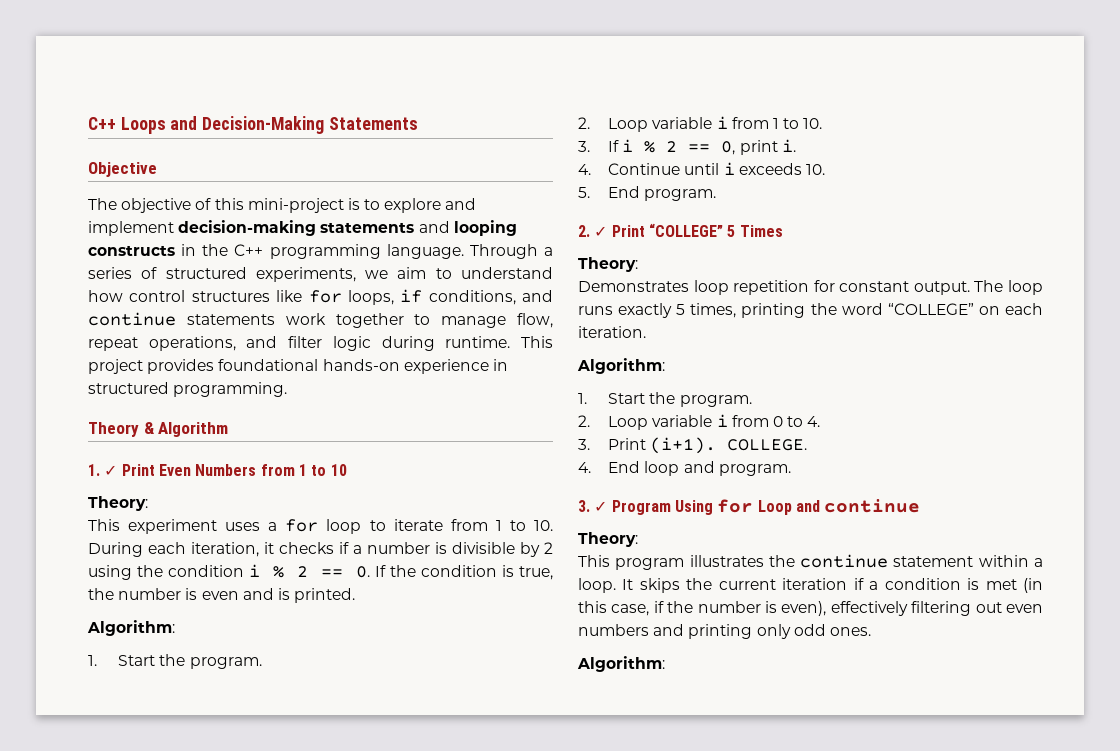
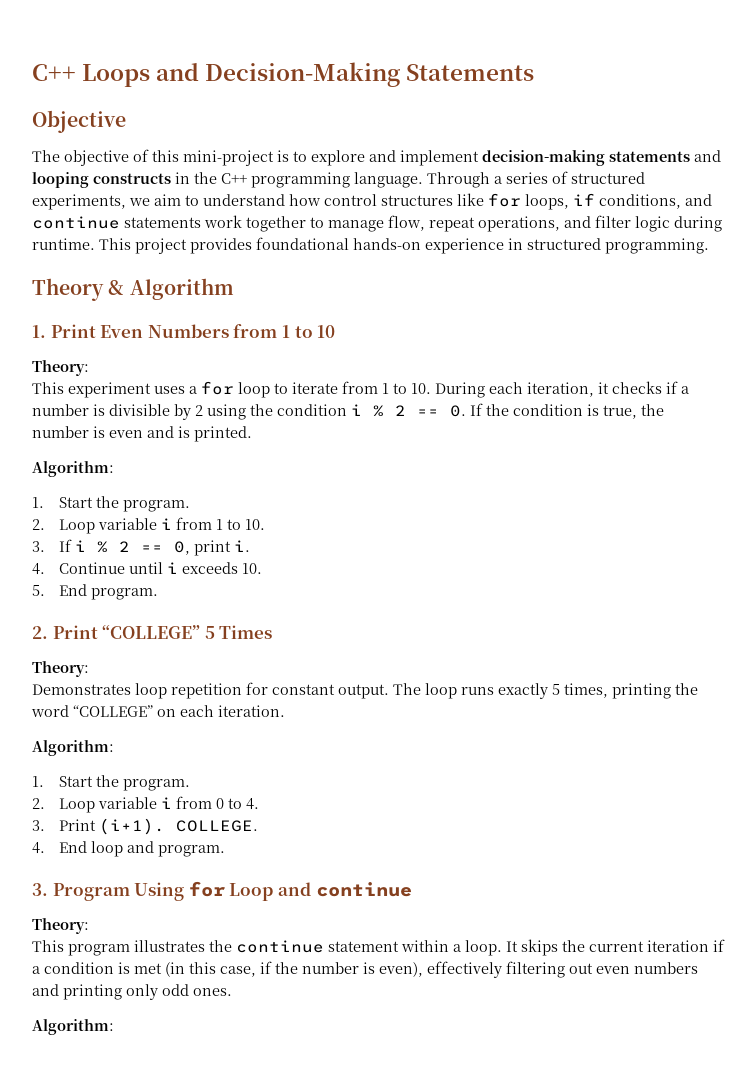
- 1. ✓ Print Even Numbers from 1 to 10
+ 1. Print Even Numbers from 1 to 10
- 2. ✓ Print “COLLEGE” 5 Times
+ 2. Print “COLLEGE” 5 Times
- 3. ✓ Program Using for Loop and continue
+ 3. Program Using for Loop and continue

